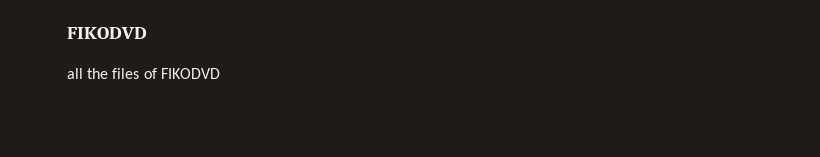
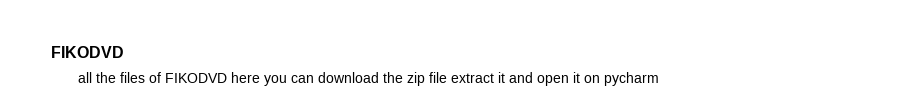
- all the files of FIKODVD
+ all the files of FIKODVD here you can download the zip file extract it and open it on pycharm

